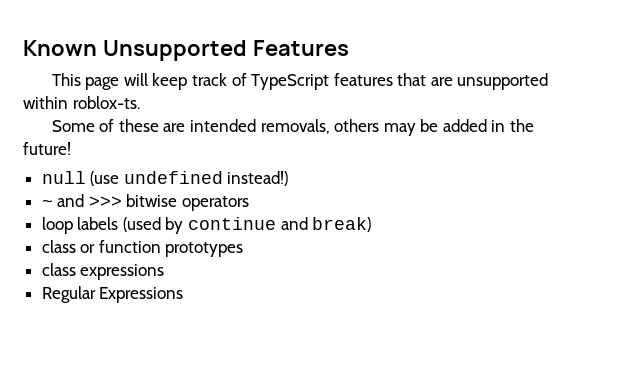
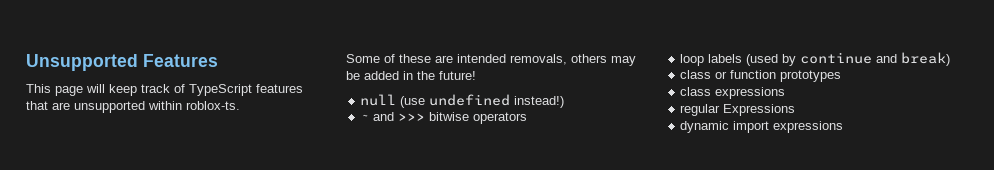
- Known Unsupported Features
+ Unsupported Features
- Regular Expressions
+ regular Expressions
+ dynamic import expressions

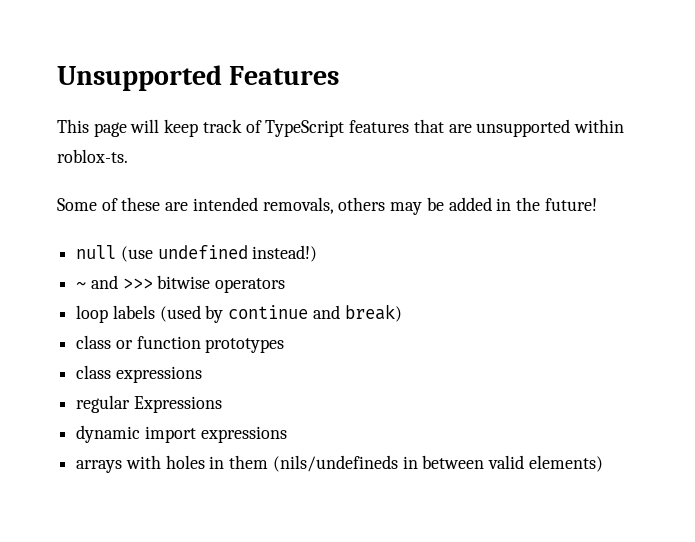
+ arrays with holes in them (nils/undefineds in between valid elements)

